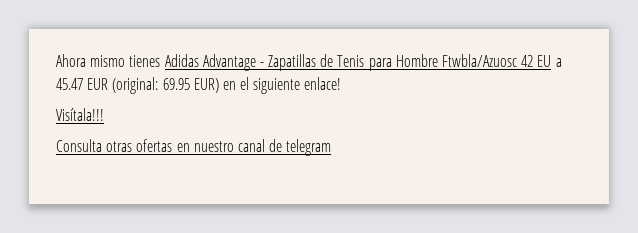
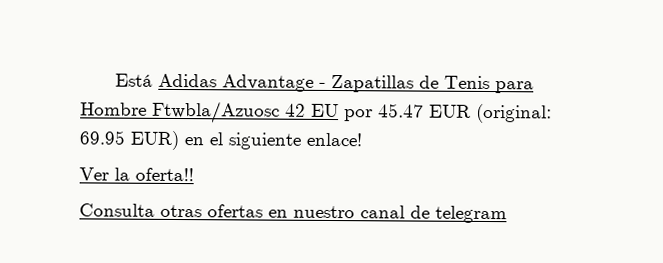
- Ahora mismo tienes Adidas Advantage - Zapatillas de Tenis para Hombre Ftwbla/Azuosc 42 EU a 45.47 EUR (original: 69.95 EUR) en el siguiente enlace!
+ Está Adidas Advantage - Zapatillas de Tenis para Hombre Ftwbla/Azuosc 42 EU por 45.47 EUR (original: 69.95 EUR) en el siguiente enlace!
- Visítala!!!
+ Ver la oferta!!

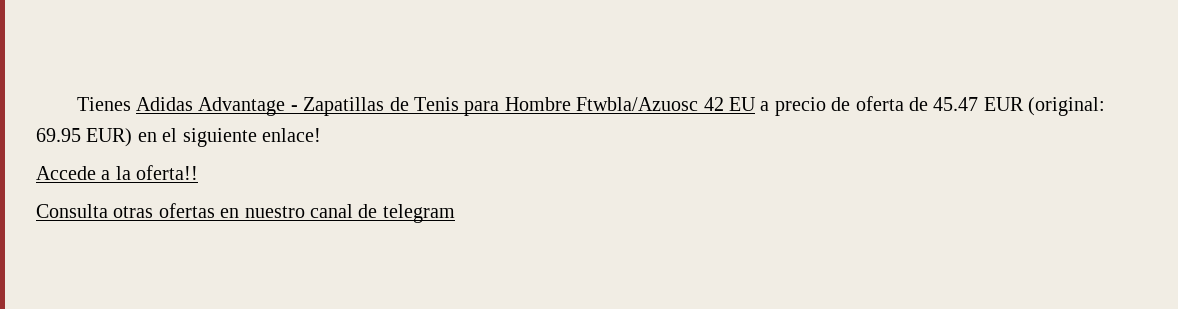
- Está Adidas Advantage - Zapatillas de Tenis para Hombre Ftwbla/Azuosc 42 EU por 45.47 EUR (original: 69.95 EUR) en el siguiente enlace!
+ Tienes Adidas Advantage - Zapatillas de Tenis para Hombre Ftwbla/Azuosc 42 EU a precio de oferta de 45.47 EUR (original: 69.95 EUR) en el siguiente enlace!
- Ver la oferta!!
+ Accede a la oferta!!

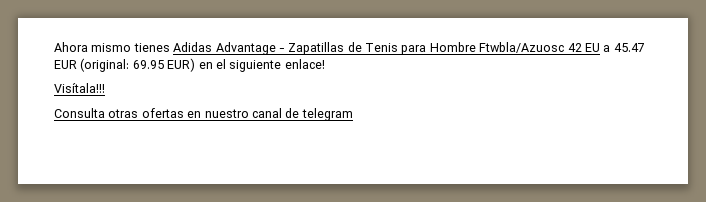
- Tienes Adidas Advantage - Zapatillas de Tenis para Hombre Ftwbla/Azuosc 42 EU a precio de oferta de 45.47 EUR (original: 69.95 EUR) en el siguiente enlace!
+ Ahora mismo tienes Adidas Advantage - Zapatillas de Tenis para Hombre Ftwbla/Azuosc 42 EU a 45.47 EUR (original: 69.95 EUR) en el siguiente enlace!
- Accede a la oferta!!
+ Visítala!!!

